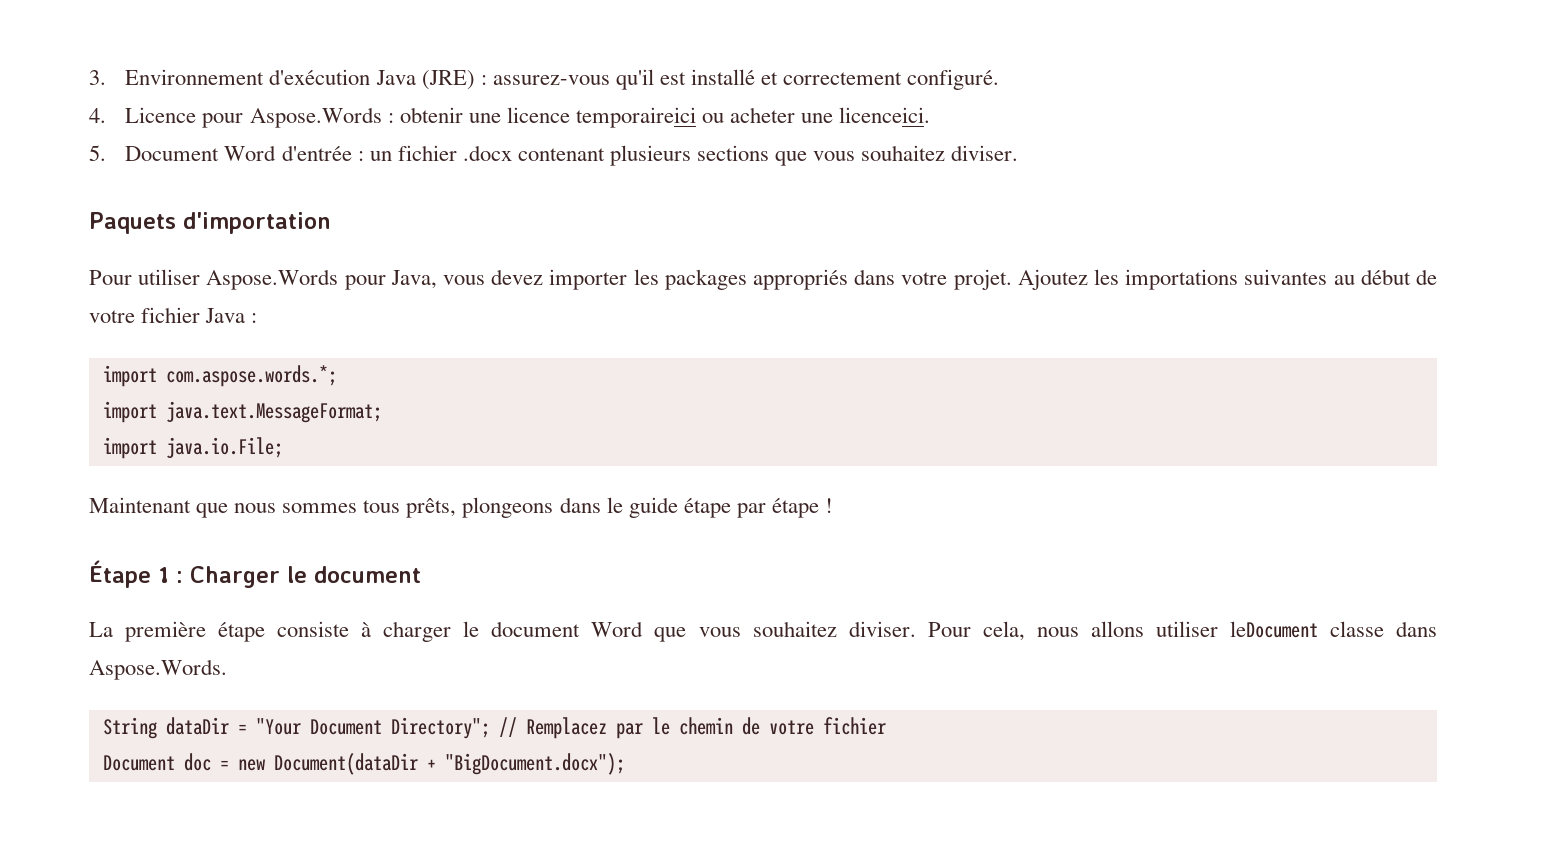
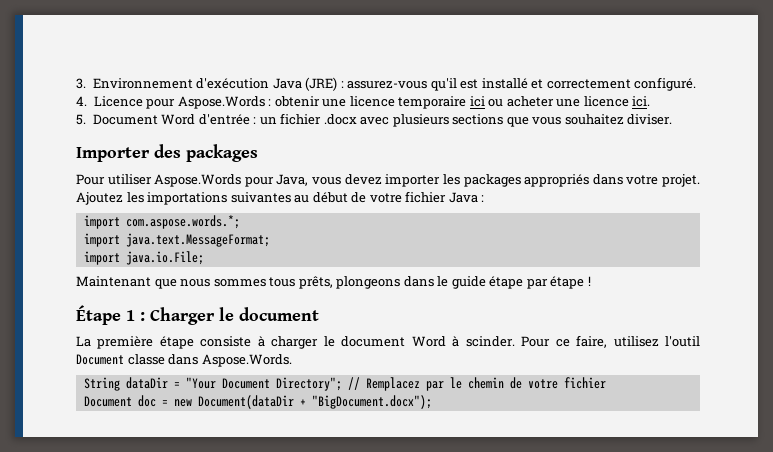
- 4. Licence pour Aspose.Words : obtenir une licence temporaireici ou acheter une licenceici.
+ 4. Licence pour Aspose.Words : obtenir une licence temporaire ici ou acheter une licence ici.
- 5. Document Word d'entrée : un fichier .docx contenant plusieurs sections que vous souhaitez diviser.
+ 5. Document Word d'entrée : un fichier .docx avec plusieurs sections que vous souhaitez diviser.
- Paquets d'importation
+ Importer des packages
- La première étape consiste à charger le document Word que vous souhaitez diviser. Pour cela, nous allons utiliser leDocument classe dans Aspose.Words.
+ La première étape consiste à charger le document Word à scinder. Pour ce faire, utilisez l'outil Document classe dans Aspose.Words.

